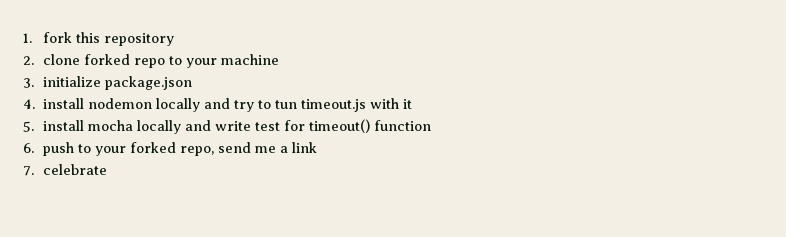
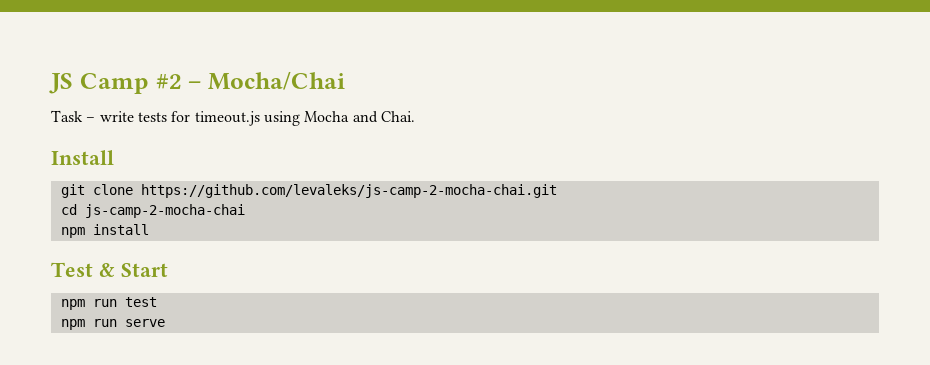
- 1. fork this repository
- 2. clone forked repo to your machine
- 3. initialize package.json
- 4. install nodemon locally and try to tun timeout.js with it
- 5. install mocha locally and write test for timeout() function
- 6. push to your forked repo, send me a link
- 7. celebrate
+ JS Camp #2 – Mocha/Chai
+ Task – write tests for timeout.js using Mocha and Chai.
+ Install
+ git clone https://github.com/levaleks/js-camp-2-mocha-chai.git
+ cd js-camp-2-mocha-chai
+ npm install
+ Test & Start
+ npm run test
+ npm run serve

